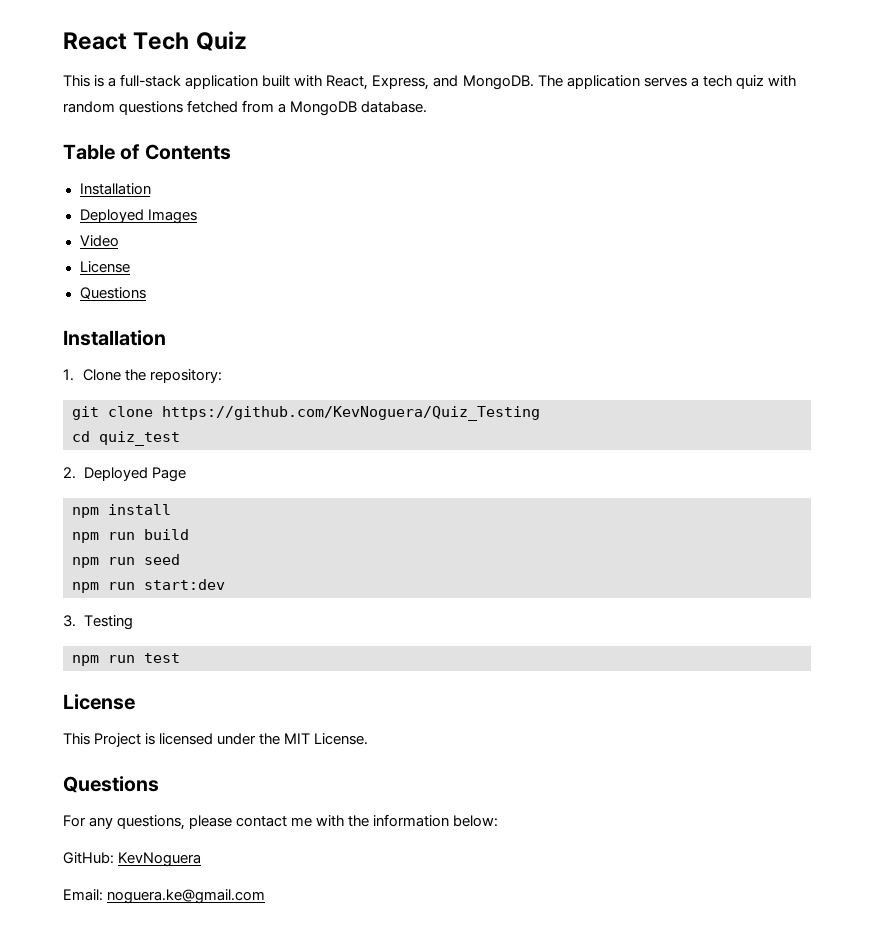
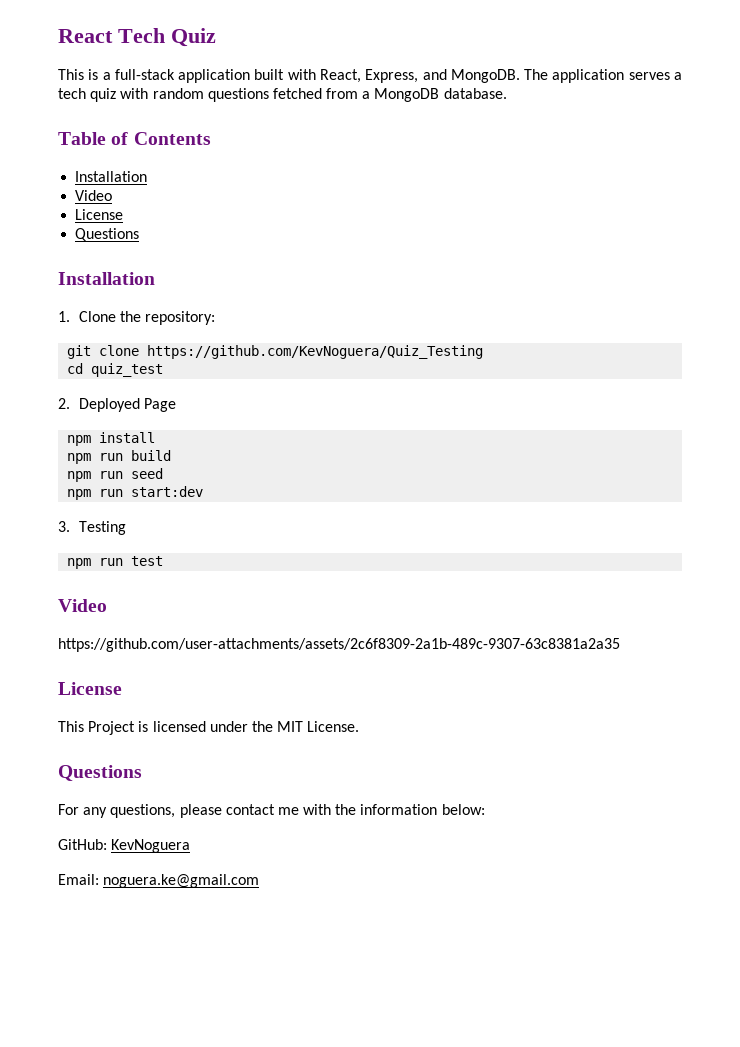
- Deployed Images
  npm run test
+ Video
+ https://github.com/user-attachments/assets/2c6f8309-2a1b-489c-9307-63c8381a2a35

